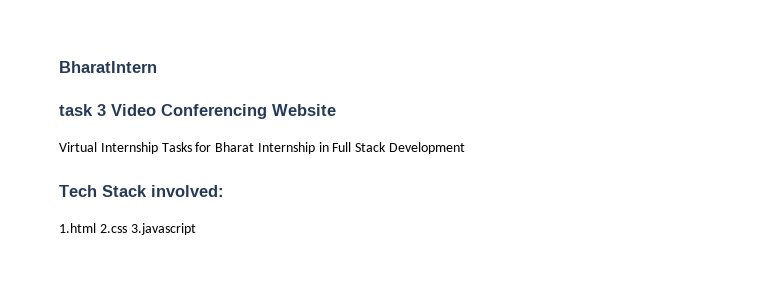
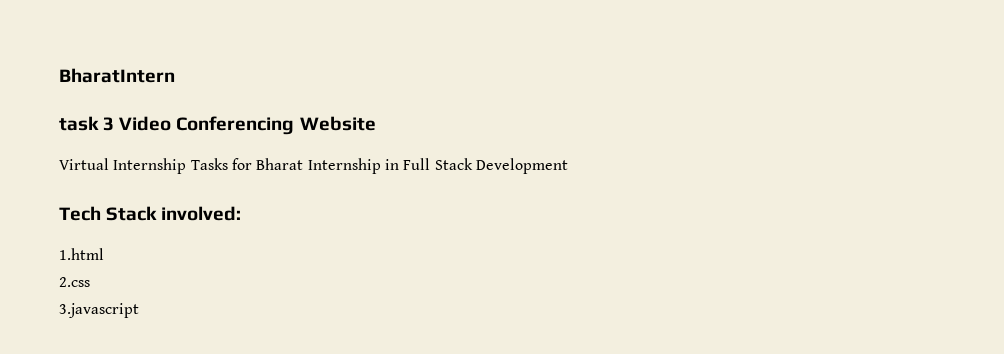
- 1.html 2.css 3.javascript
+ 1.html
+ 2.css
+ 3.javascript

